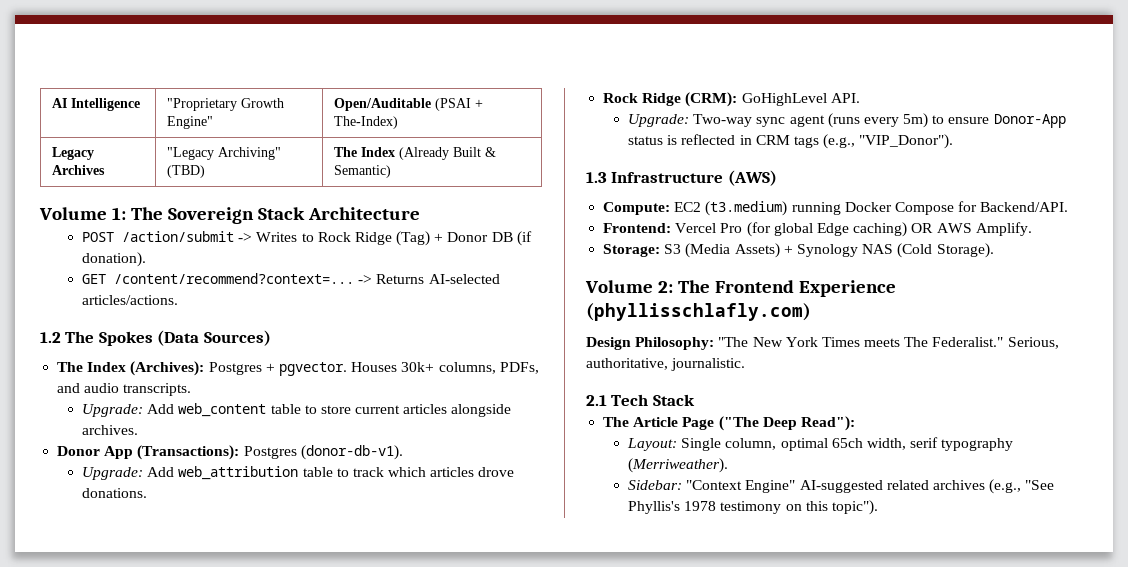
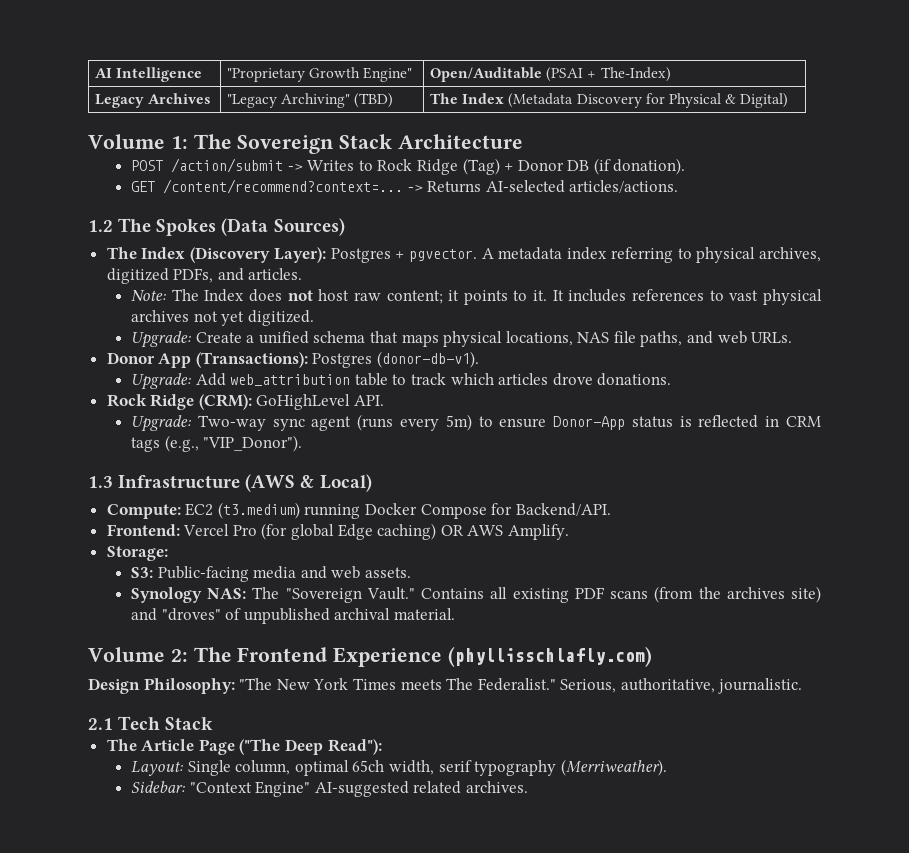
- Legacy Archives | "Legacy Archiving" (TBD) | The Index (Already Built & Semantic)
+ Legacy Archives | "Legacy Archiving" (TBD) | The Index (Metadata Discovery for Physical & Digital)
- The Index (Archives): Postgres + pgvector.
+ The Index (Discovery Layer): Postgres + pgvector.
- Houses 30k+ columns, PDFs, and audio transcripts.
- Upgrade: Add web_content table to store current articles alongside archives.
+ A metadata index referring to physical archives, digitized PDFs, and articles.
+ Note: The Index does not host raw content; it points to it. It includes references to vast physical archives not yet digitized.
+ Upgrade: Create a unified schema that maps physical locations, NAS file paths, and web URLs.
- 1.3 Infrastructure (AWS)
+ 1.3 Infrastructure (AWS & Local)
- Storage: S3 (Media Assets) + Synology NAS (Cold Storage).
+ Storage:
+ S3: Public-facing media and web assets.
+ Synology NAS: The "Sovereign Vault." Contains all existing PDF scans (from the archives site) and "droves" of unpublished archival material.
- Sidebar: "Context Engine" AI-suggested related archives (e.g., "See Phyllis's 1978 testimony on this topic").
+ Sidebar: "Context Engine" AI-suggested related archives.

